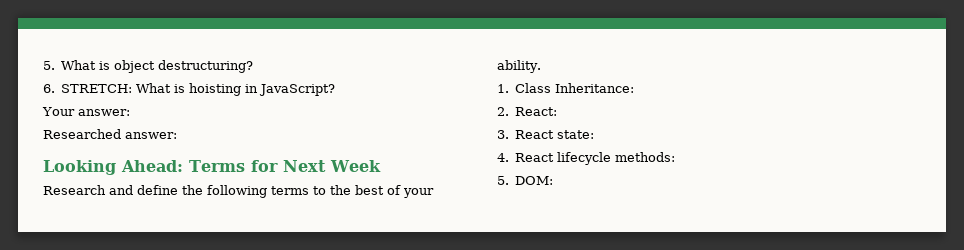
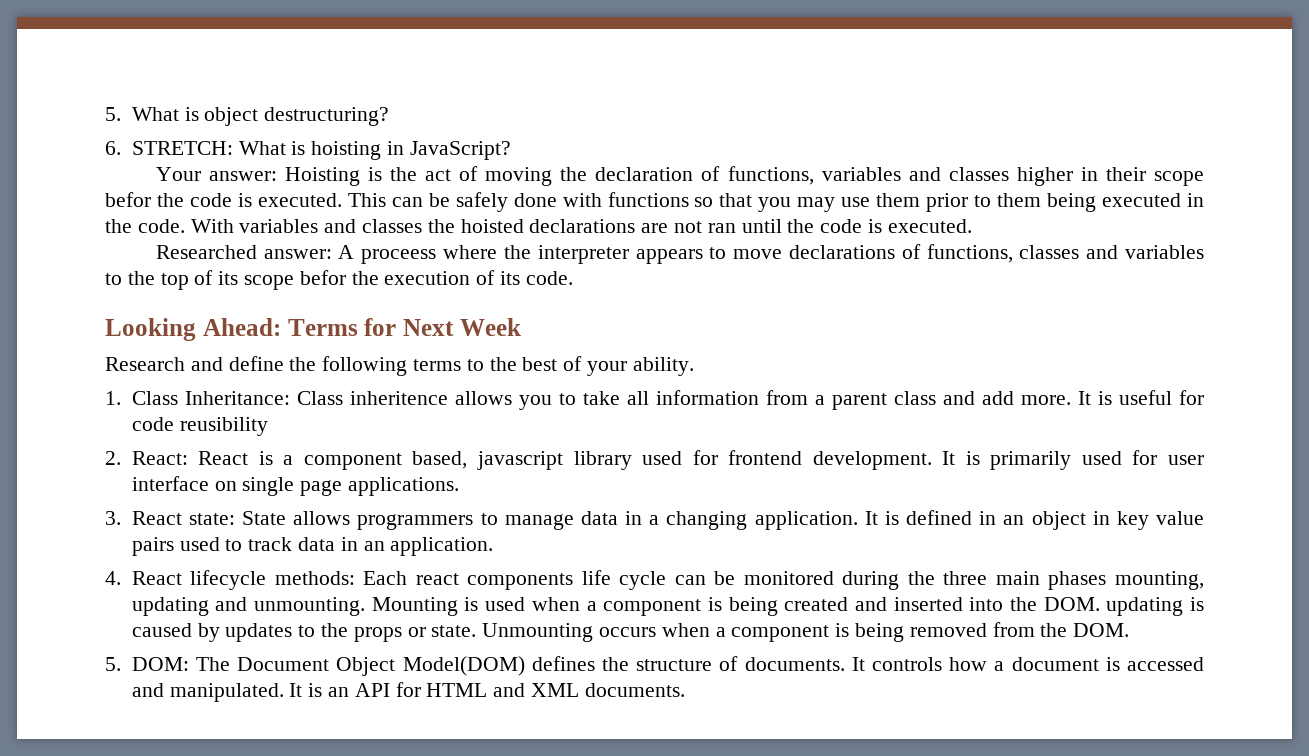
- Your answer:
- Researched answer:
+ Your answer: Hoisting is the act of moving the declaration of functions, variables and classes higher in their scope befor the code is executed. This can be safely done with functions so that you may use them prior to them being executed in the code. With variables and classes the hoisted declarations are not ran until the code is executed.
+ Researched answer: A proceess where the interpreter appears to move declarations of functions, classes and variables to the top of its scope befor the execution of its code.
- 1. Class Inheritance:
- 2. React:
- 3. React state:
- 4. React lifecycle methods:
- 5. DOM:
+ 1. Class Inheritance: Class inheritence allows you to take all information from a parent class and add more. It is useful for code reusibility
+ 2. React: React is a component based, javascript library used for frontend development. It is primarily used for user interface on single page applications.
+ 3. React state: State allows programmers to manage data in a changing application. It is defined in an object in key value pairs used to track data in an application.
+ 4. React lifecycle methods: Each react components life cycle can be monitored during the three main phases mounting, updating and unmounting. Mounting is used when a component is being created and inserted into the DOM. updating is caused by updates to the props or state. Unmounting occurs when a component is being removed from the DOM.
+ 5. DOM: The Document Object Model(DOM) defines the structure of documents. It controls how a document is accessed and manipulated. It is an API for HTML and XML documents.

